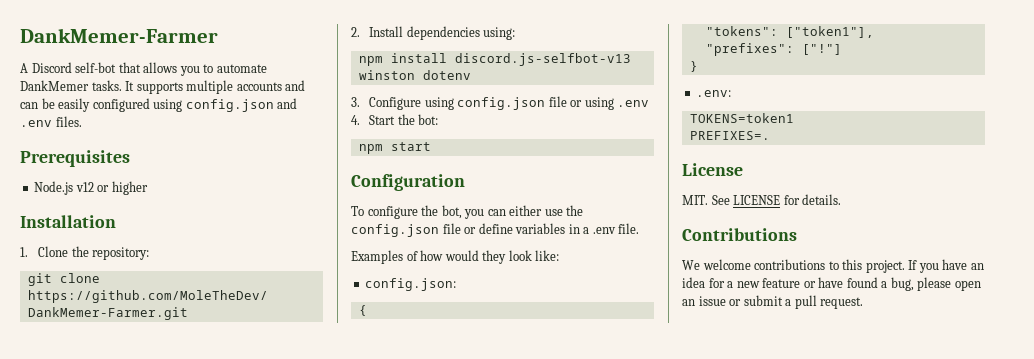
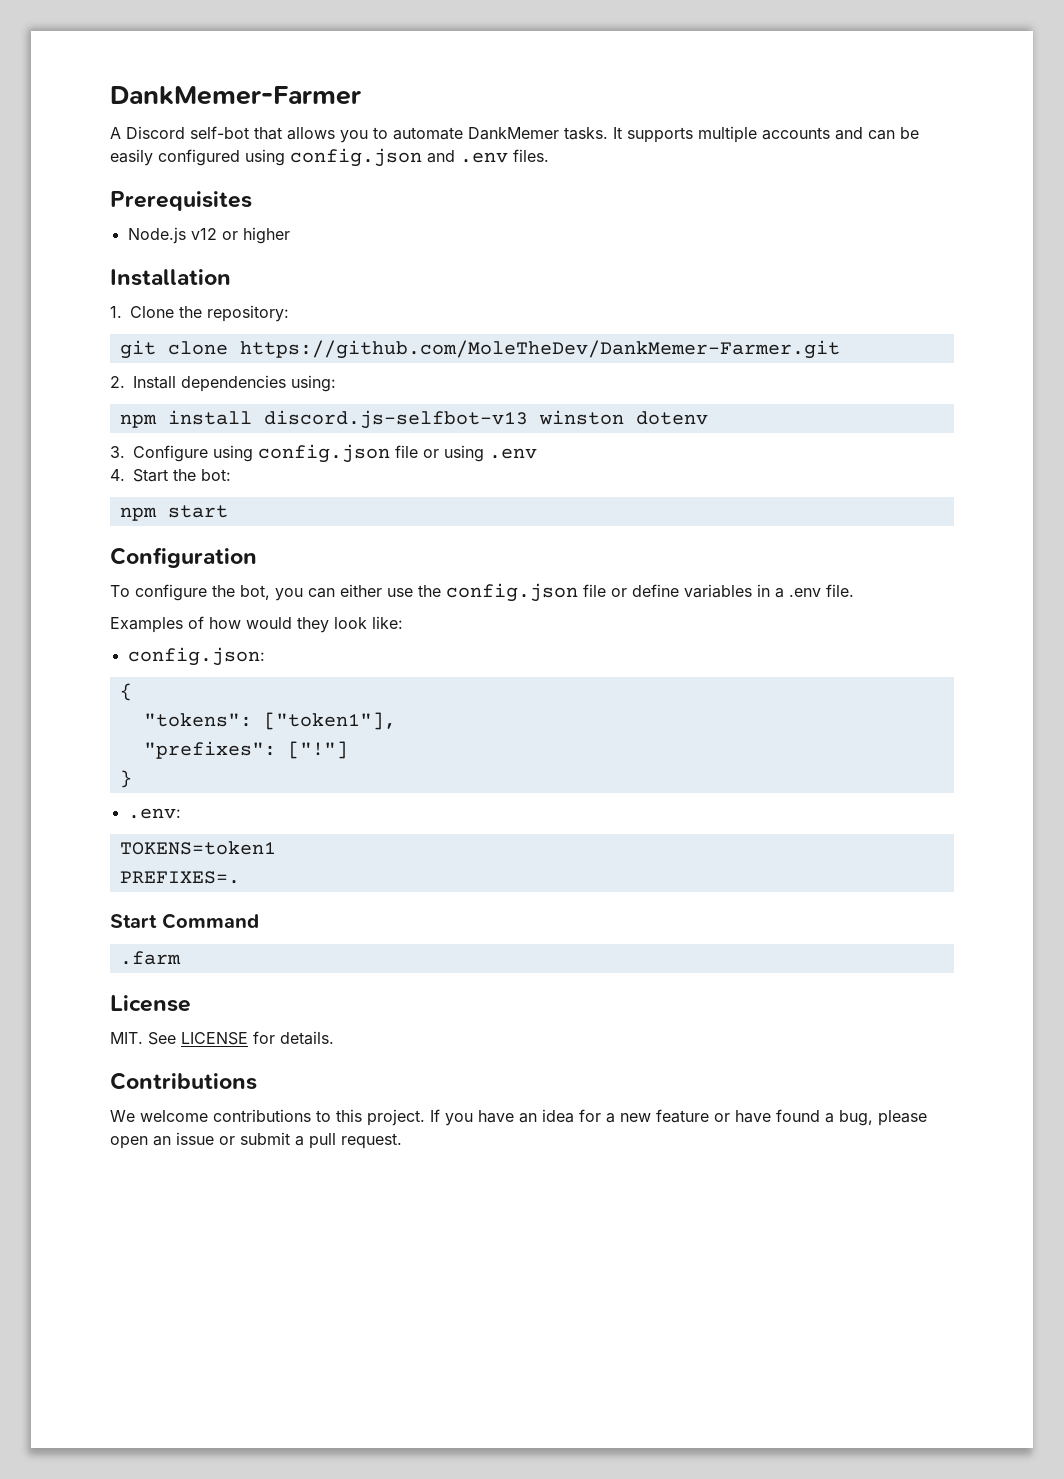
+ Start Command
+ .farm

